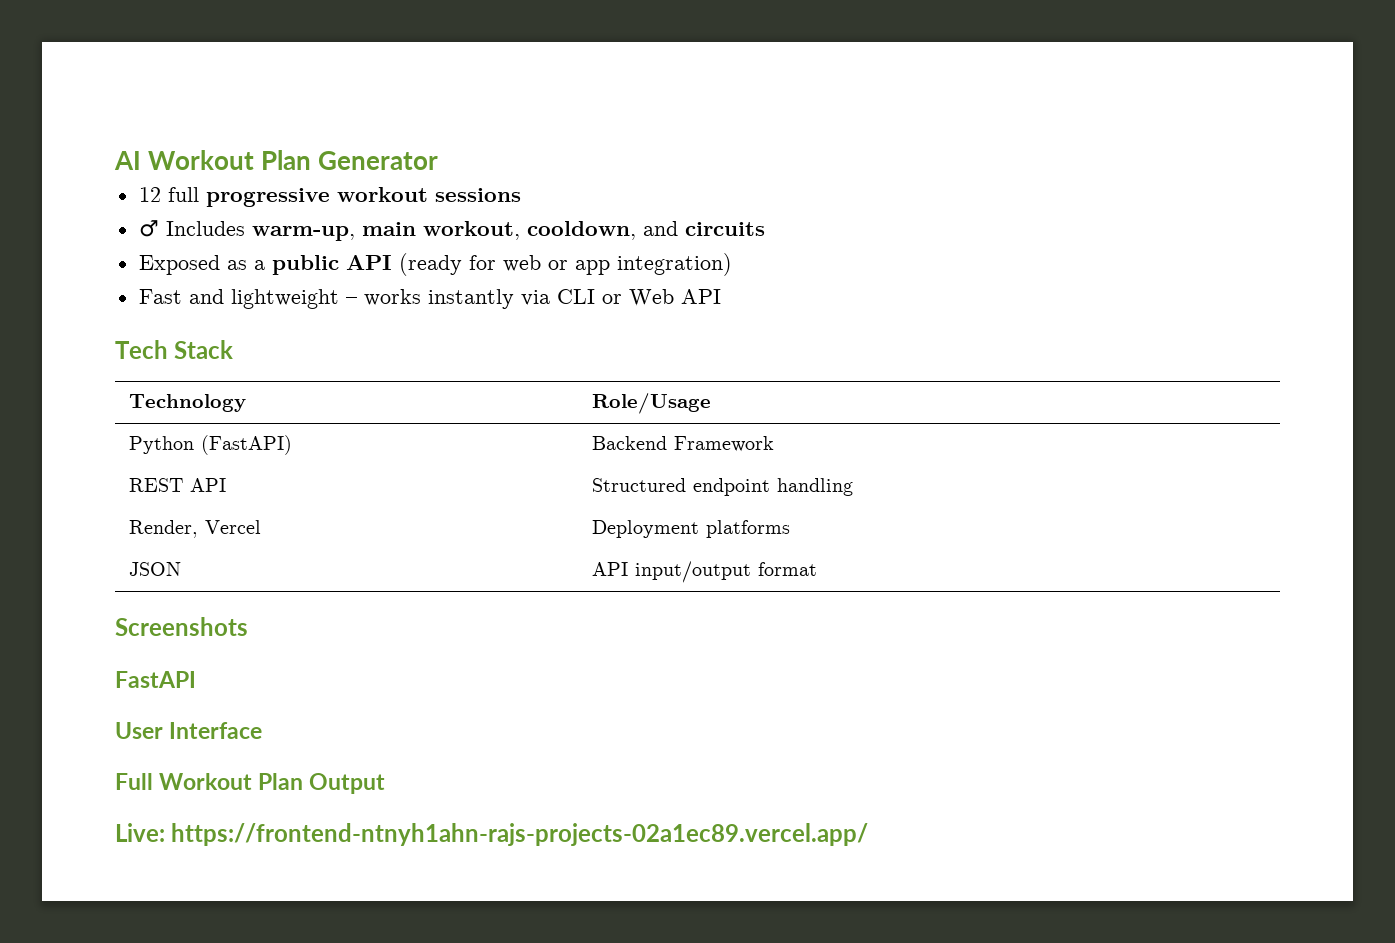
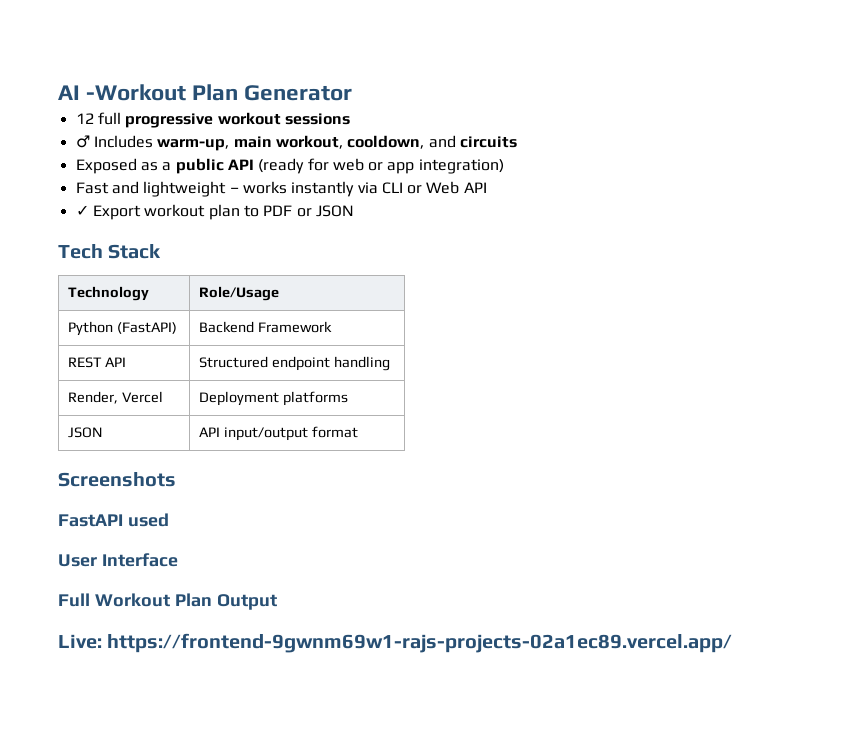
- AI Workout Plan Generator
+ AI -Workout Plan Generator
+ ✓ Export workout plan to PDF or JSON
- FastAPI
+ FastAPI used
- Live: https://frontend-ntnyh1ahn-rajs-projects-02a1ec89.vercel.app/
+ Live: https://frontend-9gwnm69w1-rajs-projects-02a1ec89.vercel.app/

